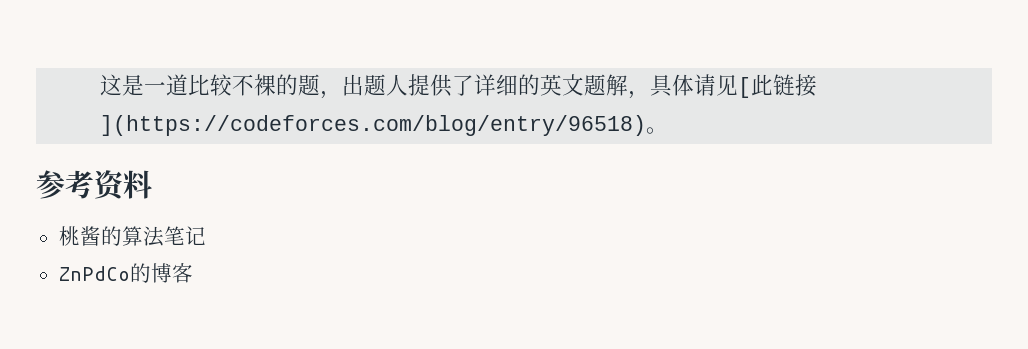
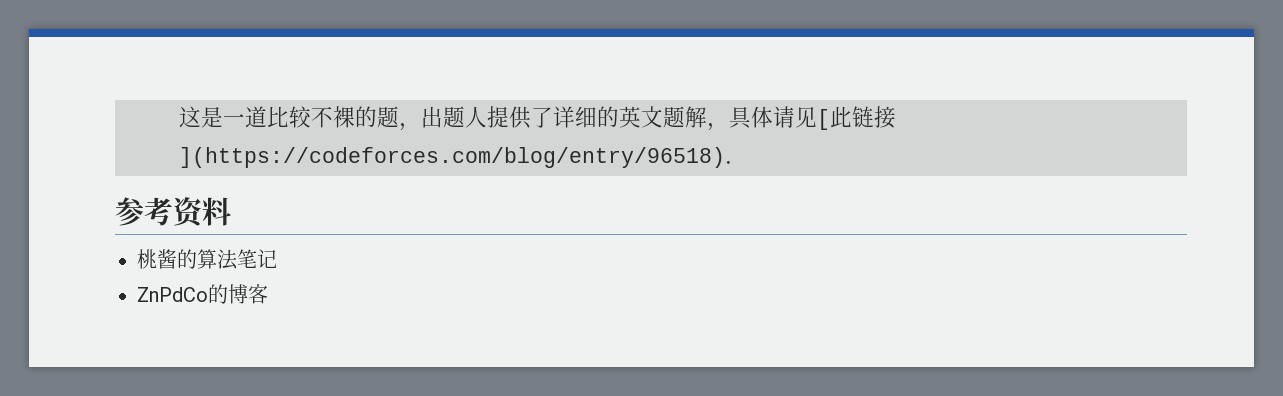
- 这是一道比较不裸的题，出题人提供了详细的英文题解，具体请见[此链接](https://codeforces.com/blog/entry/96518)。
+ 这是一道比较不裸的题，出题人提供了详细的英文题解，具体请见[此链接](https://codeforces.com/blog/entry/96518)．

